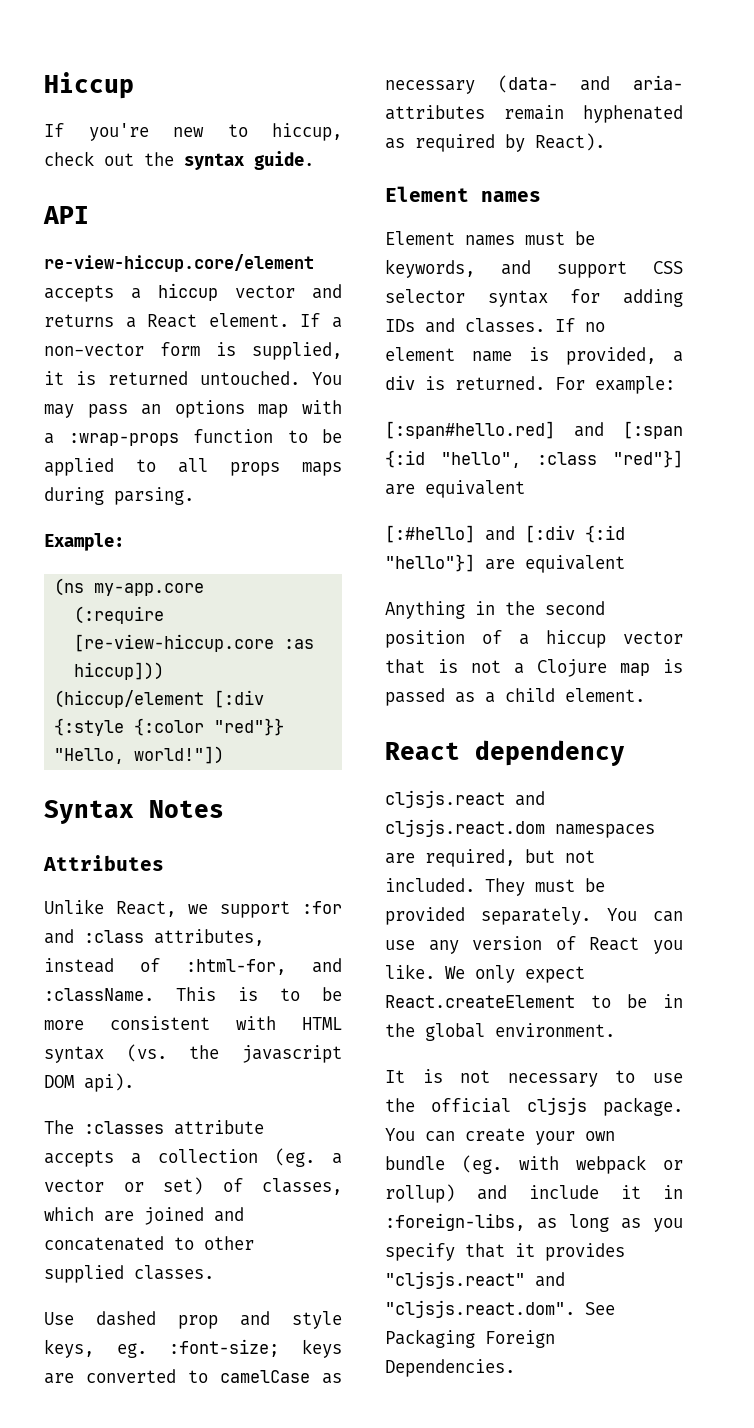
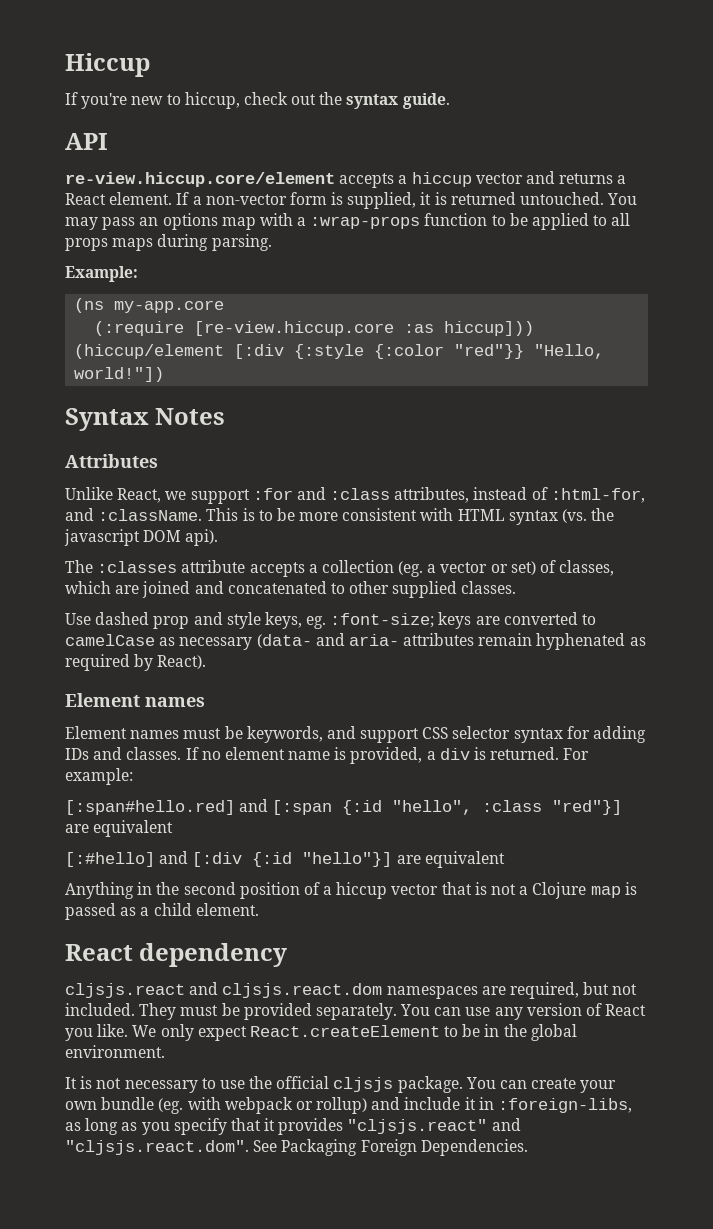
- re-view-hiccup.core/element accepts a hiccup vector and returns a React element.
+ re-view.hiccup.core/element accepts a hiccup vector and returns a React element.
- (:require [re-view-hiccup.core :as hiccup]))
+ (:require [re-view.hiccup.core :as hiccup]))

